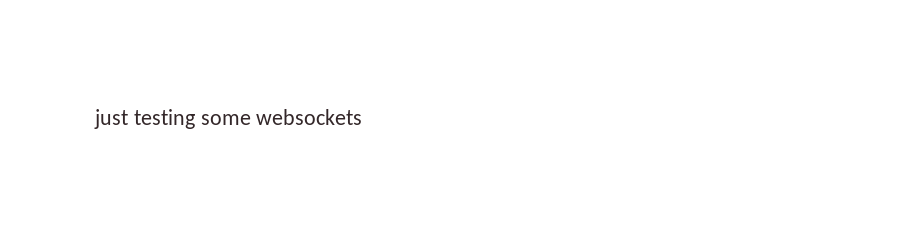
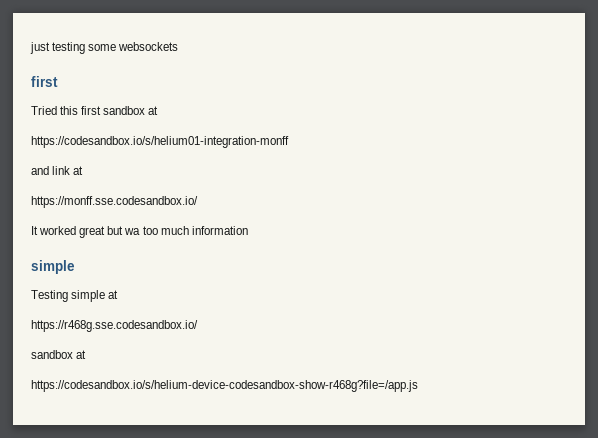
  just testing some websockets
+ first
+ Tried this first sandbox at
+ https://codesandbox.io/s/helium01-integration-monff
+ and link at
+ https://monff.sse.codesandbox.io/
+ It worked great but wa too much information
+ simple
+ Testing simple at
+ https://r468g.sse.codesandbox.io/
+ sandbox at
+ https://codesandbox.io/s/helium-device-codesandbox-show-r468g?file=/app.js

